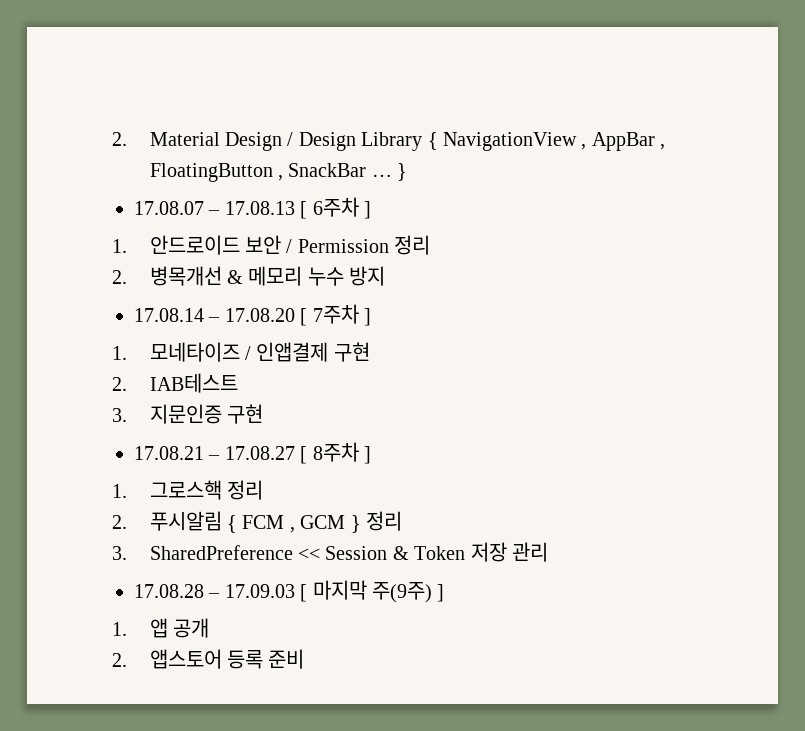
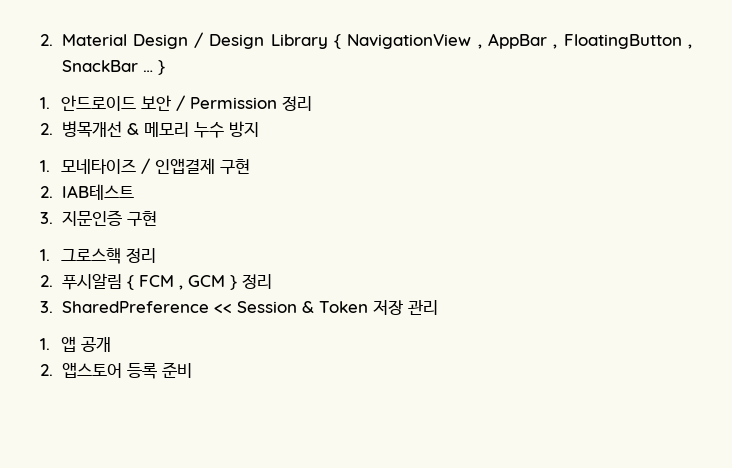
- 17.08.07 – 17.08.13 [ 6주차 ]
- 17.08.14 – 17.08.20 [ 7주차 ]
- 17.08.21 – 17.08.27 [ 8주차 ]
- 17.08.28 – 17.09.03 [ 마지막 주(9주) ]

